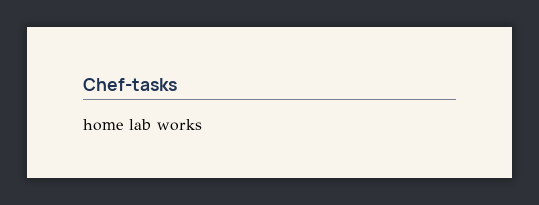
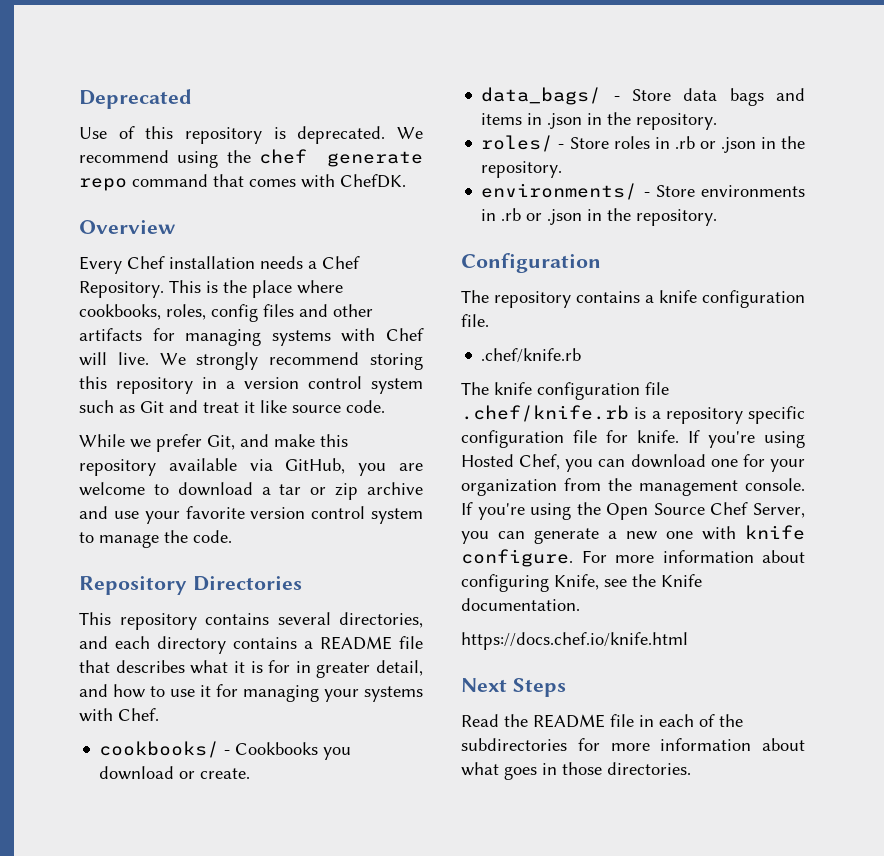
- Chef-tasks
- home lab works
+ Deprecated
+ Use of this repository is deprecated. We recommend using the chef generate repo command that comes with ChefDK.
+ Overview
+ Every Chef installation needs a Chef Repository. This is the place where cookbooks, roles, config files and other artifacts for managing systems with Chef will live. We strongly recommend storing this repository in a version control system such as Git and treat it like source code.
+ While we prefer Git, and make this repository available via GitHub, you are welcome to download a tar or zip archive and use your favorite version control system to manage the code.
+ Repository Directories
+ This repository contains several directories, and each directory contains a README file that describes what it is for in greater detail, and how to use it for managing your systems with Chef.
+ cookbooks/ - Cookbooks you download or create.
+ data_bags/ - Store data bags and items in .json in the repository.
+ roles/ - Store roles in .rb or .json in the repository.
+ environments/ - Store environments in .rb or .json in the repository.
+ Configuration
+ The repository contains a knife configuration file.
+ .chef/knife.rb
+ The knife configuration file .chef/knife.rb is a repository specific configuration file for knife. If you're using Hosted Chef, you can download one for your organization from the management console. If you're using the Open Source Chef Server, you can generate a new one with knife configure. For more information about configuring Knife, see the Knife documentation.
+ https://docs.chef.io/knife.html
+ Next Steps
+ Read the README file in each of the subdirectories for more information about what goes in those directories.

